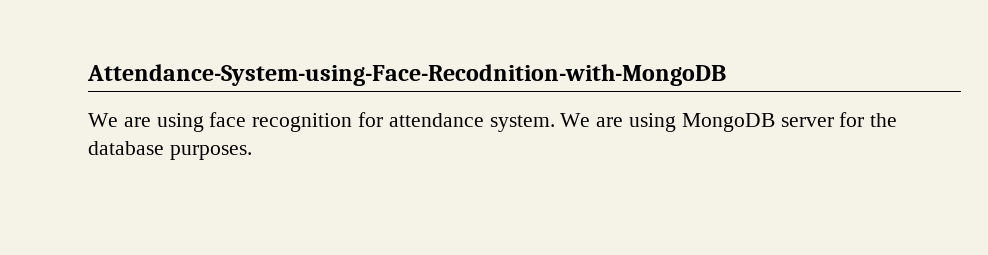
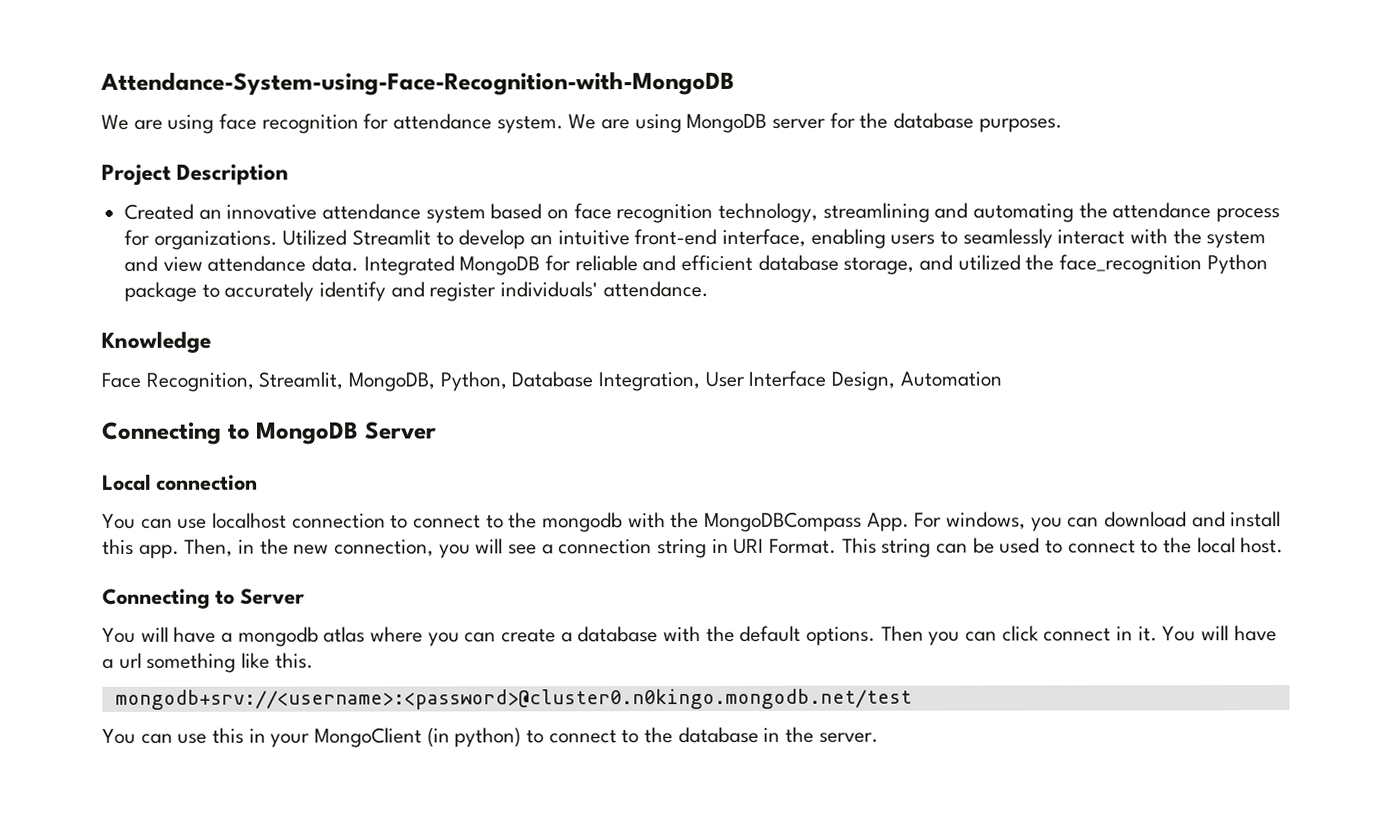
- Attendance-System-using-Face-Recodnition-with-MongoDB
+ Attendance-System-using-Face-Recognition-with-MongoDB
+ Project Description
+ Created an innovative attendance system based on face recognition technology, streamlining and automating the attendance process for organizations. Utilized Streamlit to develop an intuitive front-end interface, enabling users to seamlessly interact with the system and view attendance data. Integrated MongoDB for reliable and efficient database storage, and utilized the face_recognition Python package to accurately identify and register individuals' attendance.
+ Knowledge
+ Face Recognition, Streamlit, MongoDB, Python, Database Integration, User Interface Design, Automation
+ Connecting to MongoDB Server
+ Local connection
+ You can use localhost connection to connect to the mongodb with the MongoDBCompass App. For windows, you can download and install this app. Then, in the new connection, you will see a connection string in URI Format. This string can be used to connect to the local host.
+ Connecting to Server
+ You will have a mongodb atlas where you can create a database with the default options. Then you can click connect in it. You will have a url something like this.
+ mongodb+srv://<username>:<password>@cluster0.n0kingo.mongodb.net/test
+ You can use this in your MongoClient (in python) to connect to the database in the server.

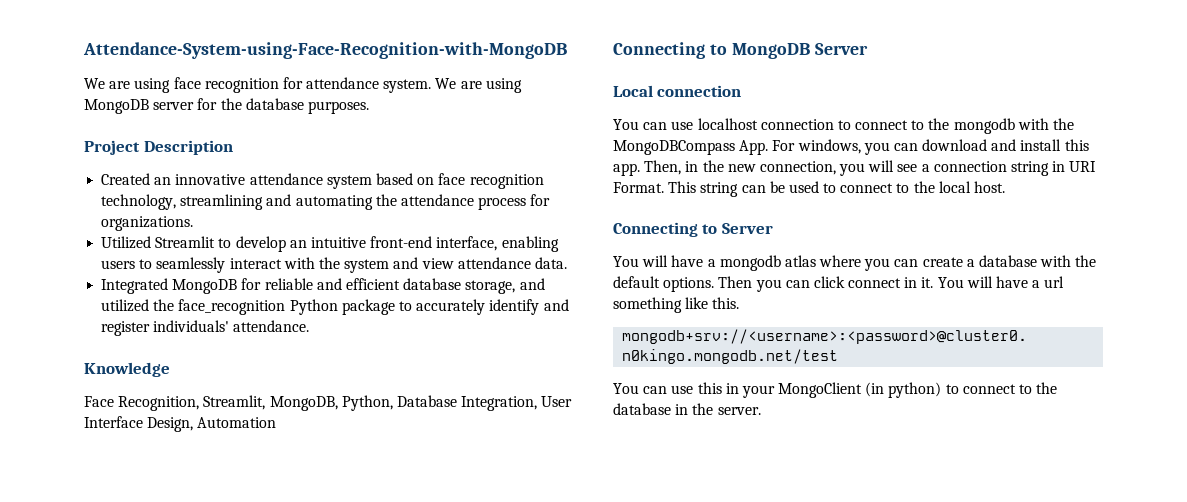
- Created an innovative attendance system based on face recognition technology, streamlining and automating the attendance process for organizations. Utilized Streamlit to develop an intuitive front-end interface, enabling users to seamlessly interact with the system and view attendance data. Integrated MongoDB for reliable and efficient database storage, and utilized the face_recognition Python package to accurately identify and register individuals' attendance.
+ Created an innovative attendance system based on face recognition technology, streamlining and automating the attendance process for organizations.
+ Utilized Streamlit to develop an intuitive front-end interface, enabling users to seamlessly interact with the system and view attendance data.
+ Integrated MongoDB for reliable and efficient database storage, and utilized the face_recognition Python package to accurately identify and register individuals' attendance.

